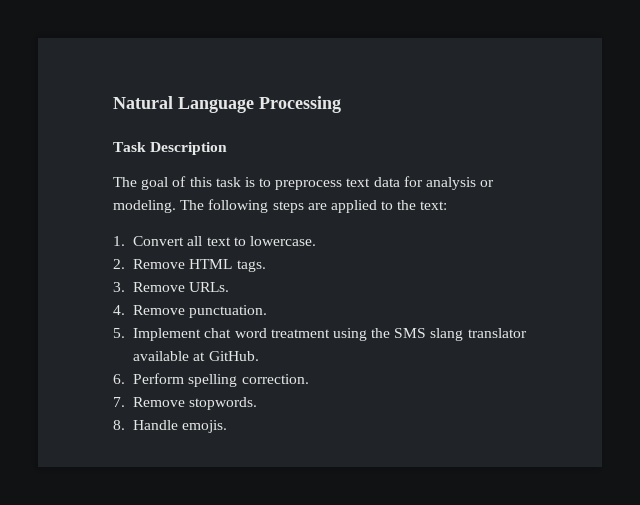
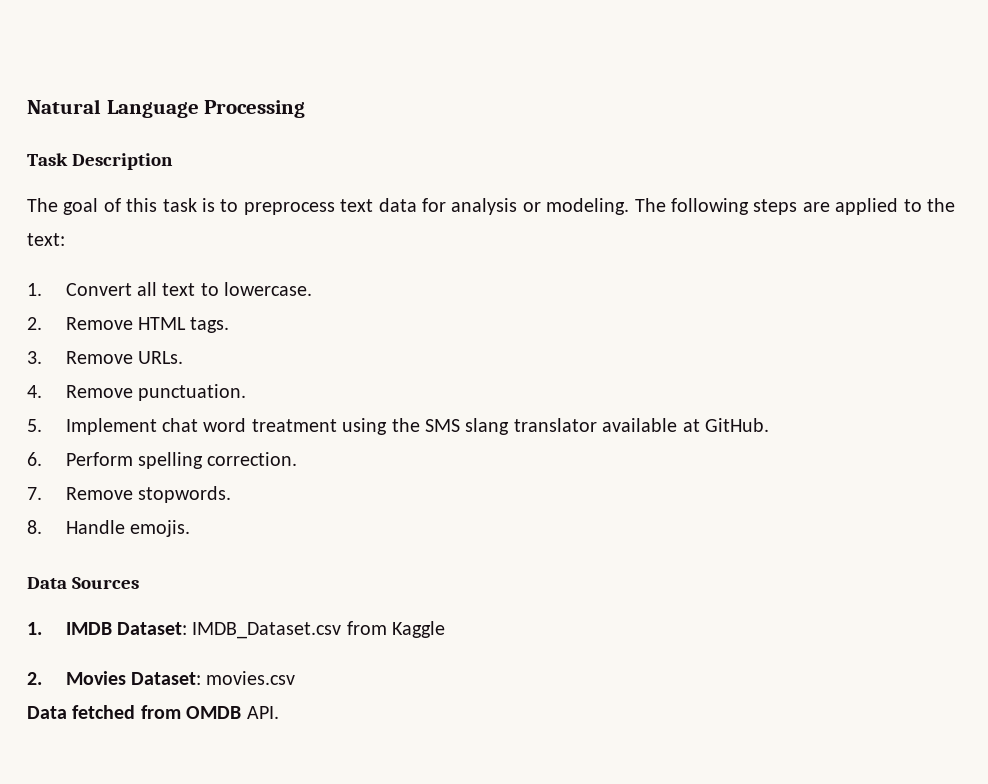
+ Data Sources
+ 1. IMDB Dataset: IMDB_Dataset.csv from Kaggle
+ 2. Movies Dataset: movies.csv
+ Data fetched from OMDB API.

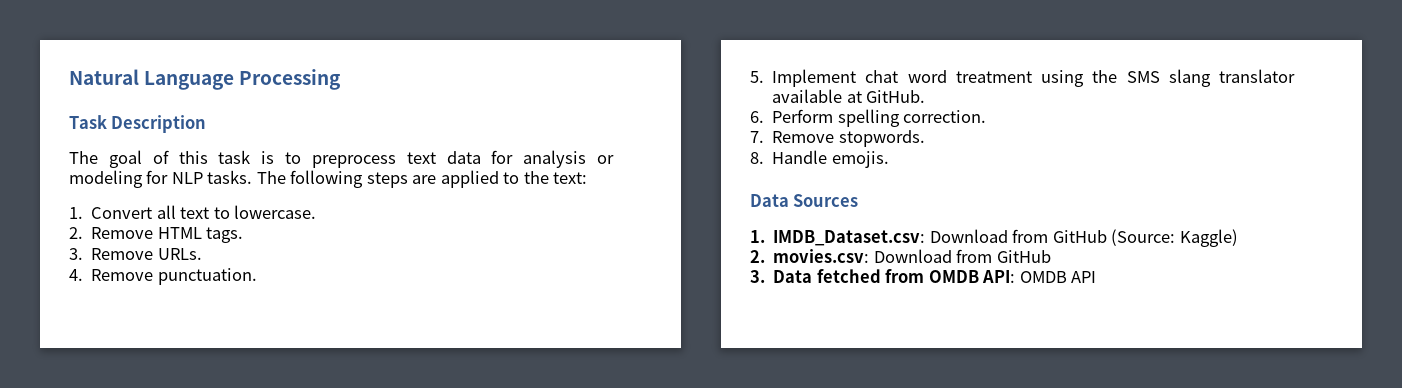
- The goal of this task is to preprocess text data for analysis or modeling.
+ The goal of this task is to preprocess text data for analysis or modeling for NLP tasks.
- 1. IMDB Dataset: IMDB_Dataset.csv from Kaggle
- 2. Movies Dataset: movies.csv
- Data fetched from OMDB API.
+ 1. IMDB_Dataset.csv: Download from GitHub (Source: Kaggle)
+ 2. movies.csv: Download from GitHub
+ 3. Data fetched from OMDB API: OMDB API

